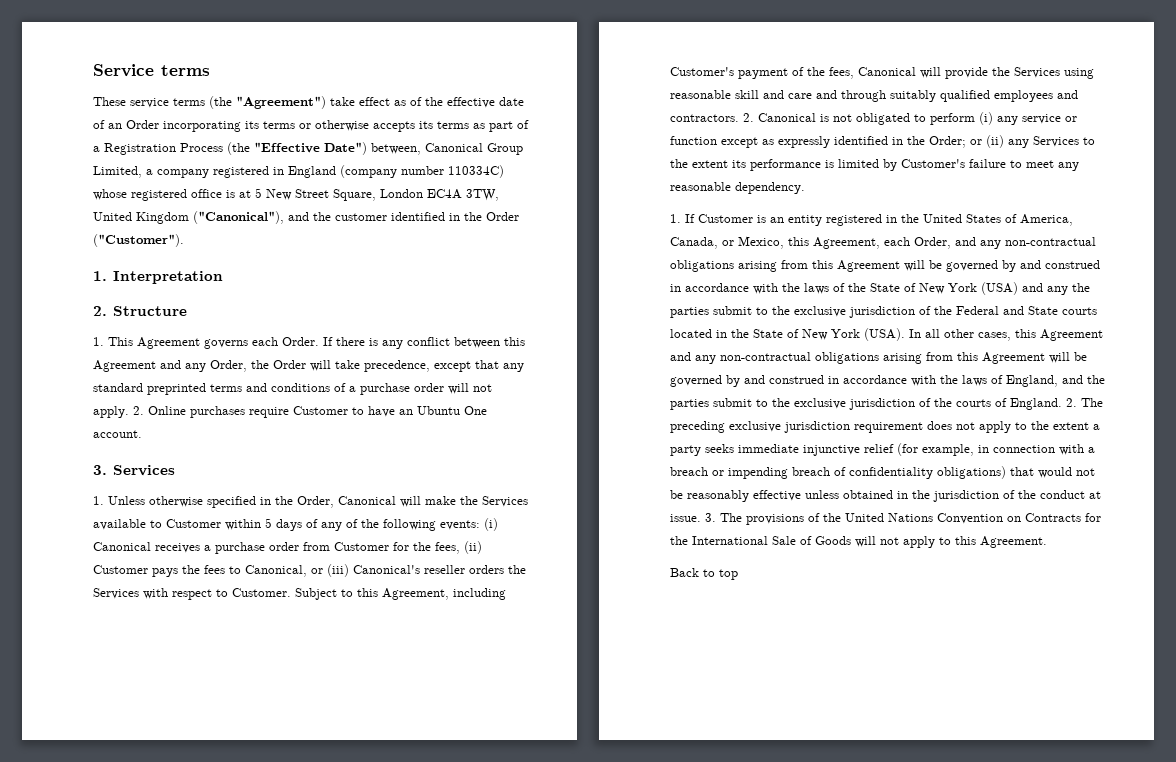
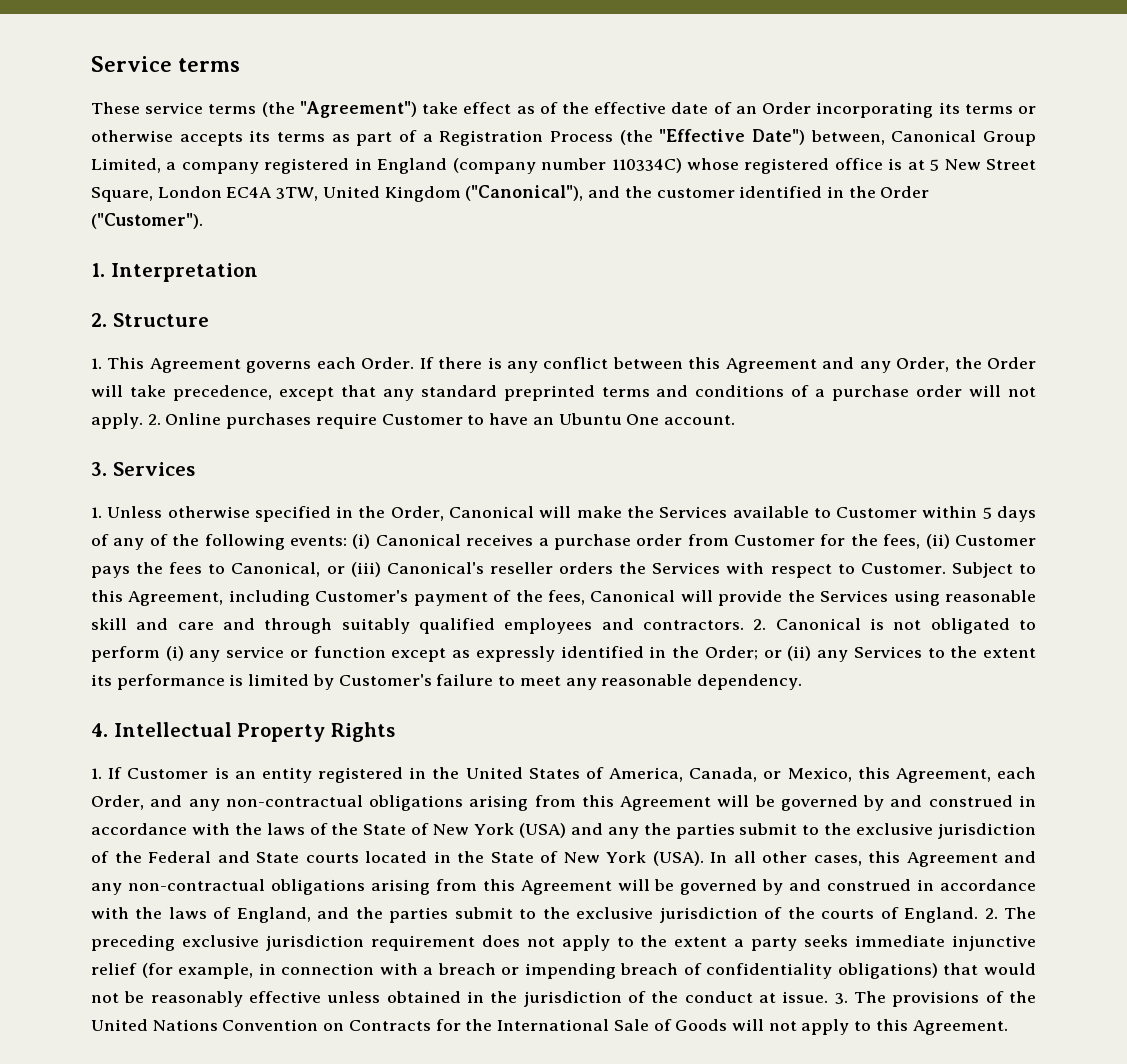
+ 4. Intellectual Property Rights
- Back to top

